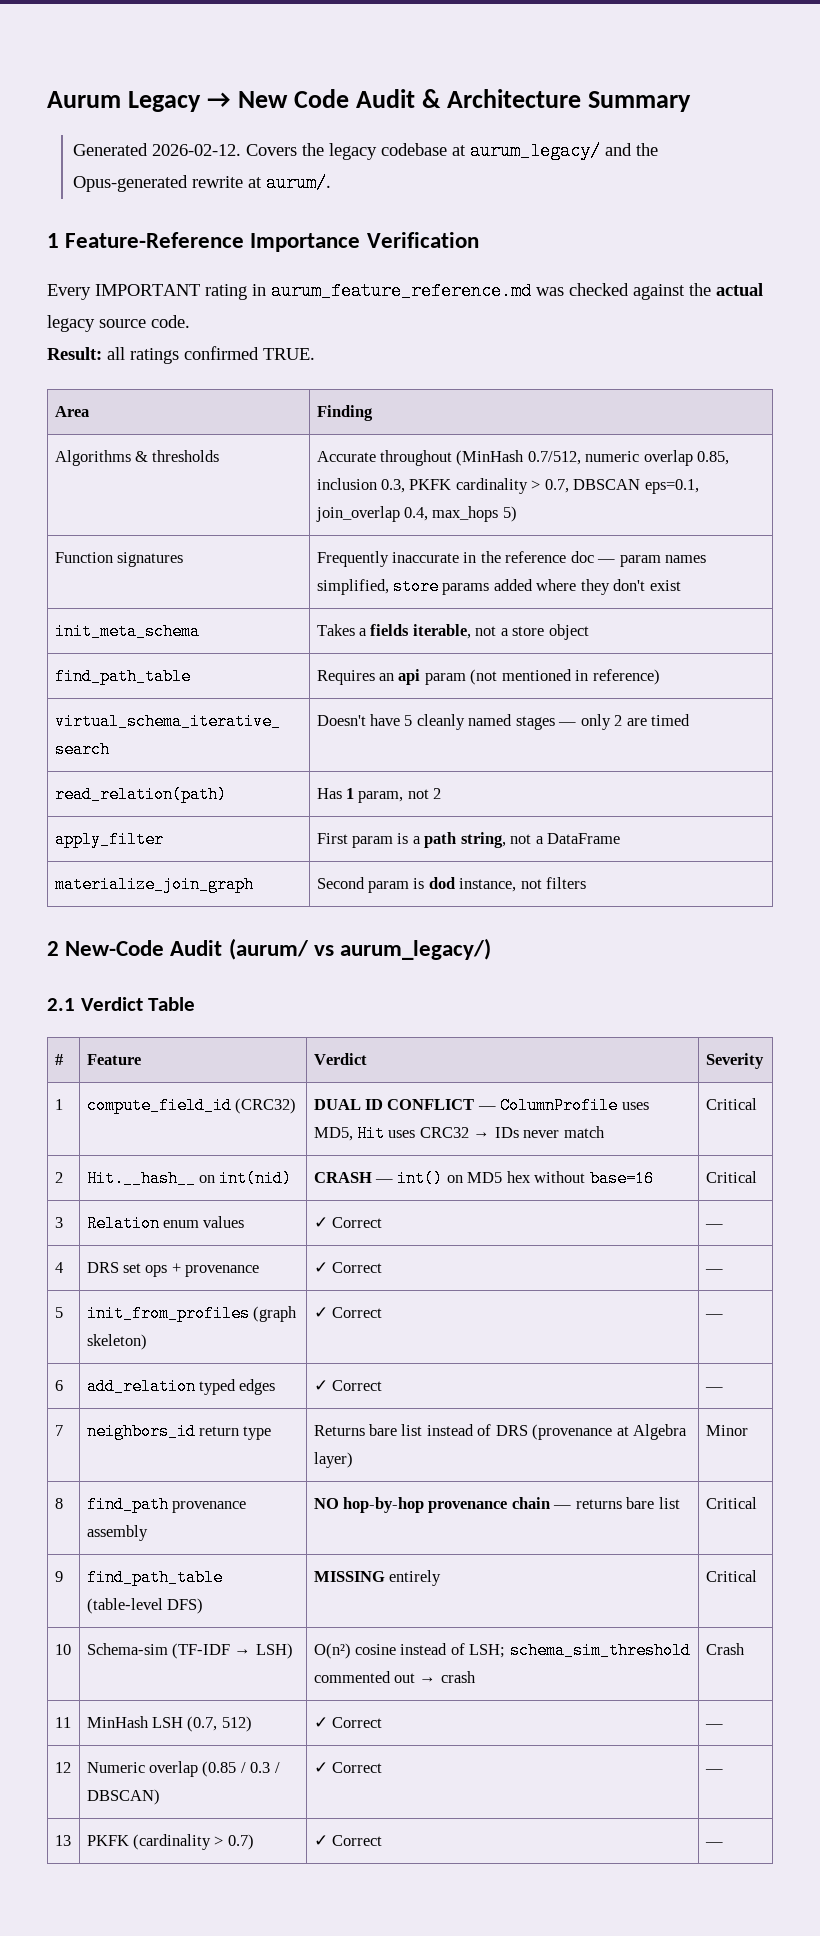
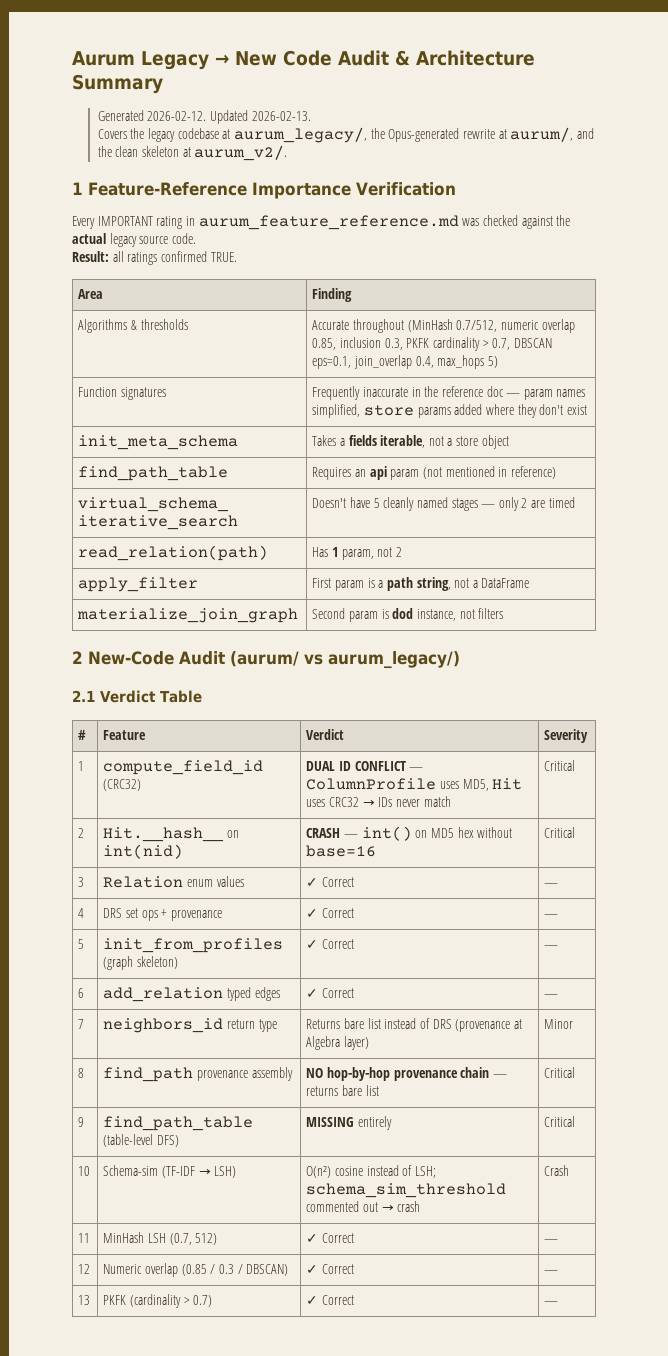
- Generated 2026-02-12. Covers the legacy codebase at aurum_legacy/ and the Opus-generated rewrite at aurum/.
+ Generated 2026-02-12. Updated 2026-02-13.
+ Covers the legacy codebase at aurum_legacy/, the Opus-generated rewrite at aurum/, and the clean skeleton at aurum_v2/.

